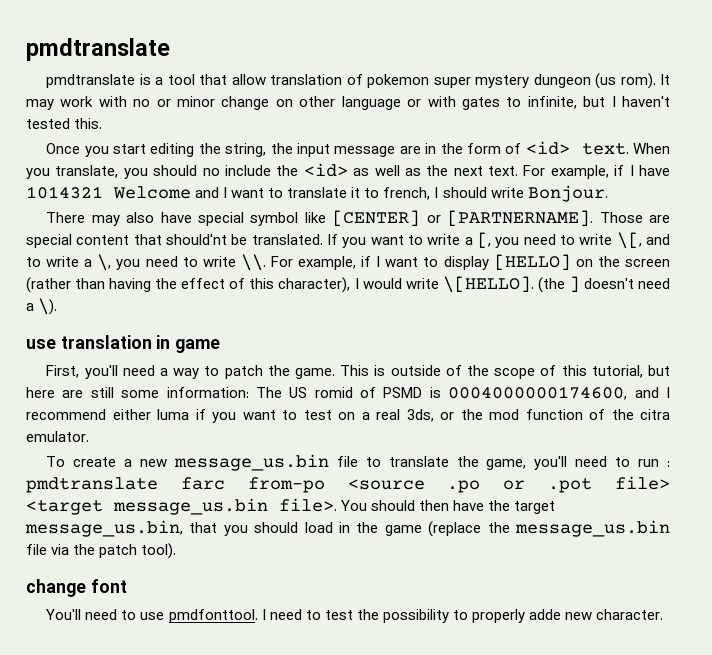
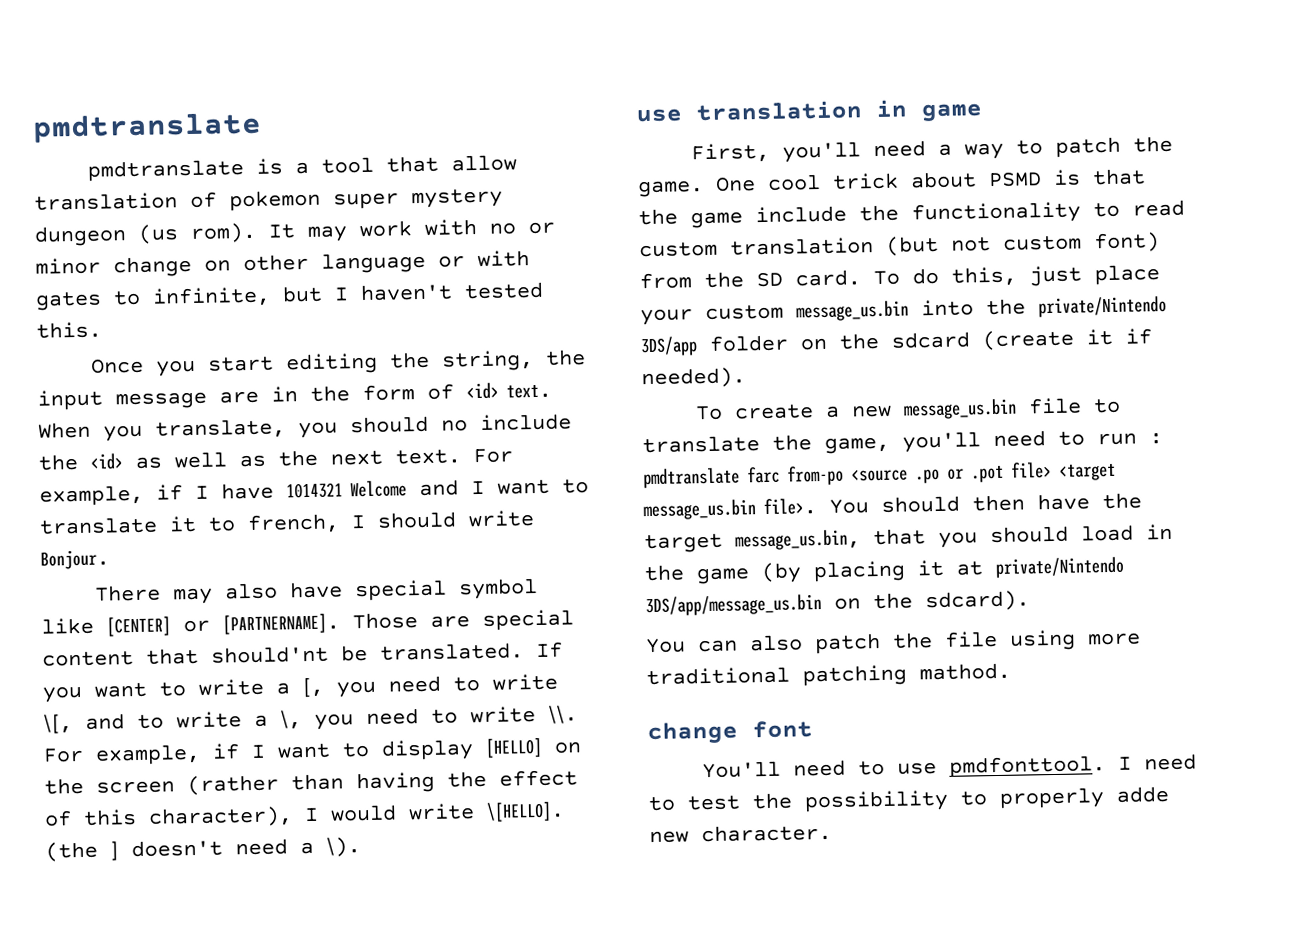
- This is outside of the scope of this tutorial, but here are still some information: The US romid of PSMD is 0004000000174600, and I recommend either luma if you want to test on a real 3ds, or the mod function of the citra emulator.
+ One cool trick about PSMD is that the game include the functionality to read custom translation (but not custom font) from the SD card. To do this, just place your custom message_us.bin into the private/Nintendo 3DS/app folder on the sdcard (create it if needed).
- You should then have the target message_us.bin, that you should load in the game (replace the message_us.bin file via the patch tool).
+ You should then have the target message_us.bin, that you should load in the game (by placing it at private/Nintendo 3DS/app/message_us.bin on the sdcard).
+ You can also patch the file using more traditional patching mathod.

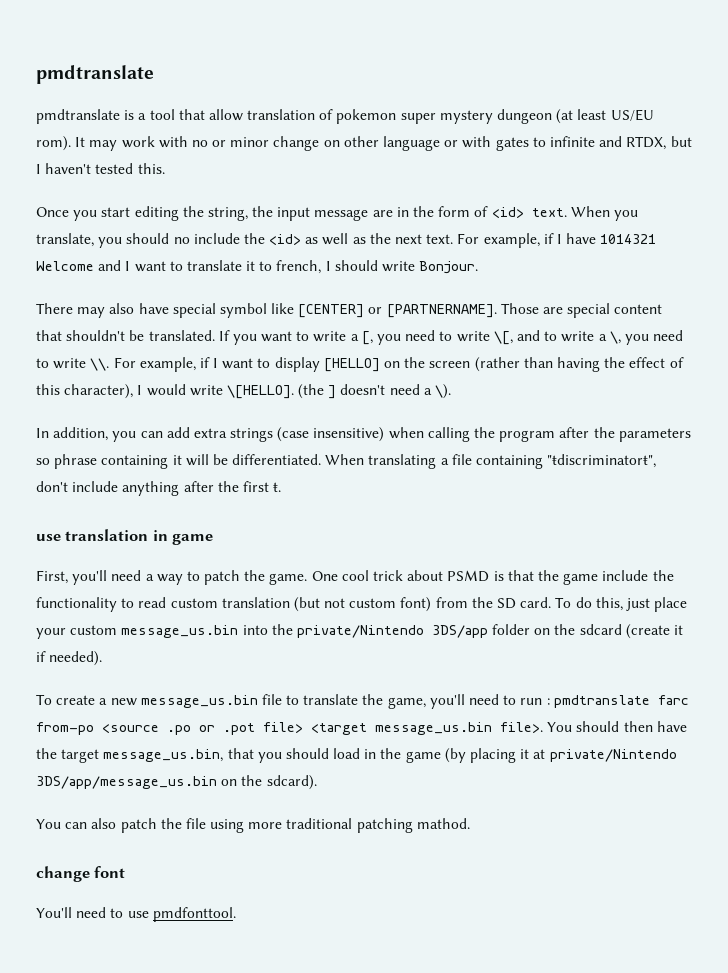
- pmdtranslate is a tool that allow translation of pokemon super mystery dungeon (us rom).
+ pmdtranslate is a tool that allow translation of pokemon super mystery dungeon (at least US/EU rom).
- It may work with no or minor change on other language or with gates to infinite, but I haven't tested this.
+ It may work with no or minor change on other language or with gates to infinite and RTDX, but I haven't tested this.
- Those are special content that should'nt be translated.
+ Those are special content that shouldn't be translated.
+ In addition, you can add extra strings (case insensitive) when calling the program after the parameters so phrase containing it will be differentiated. When translating a file containing "ŧdiscriminatorŧ", don't include anything after the first ŧ.
- I need to test the possibility to properly adde new character.

